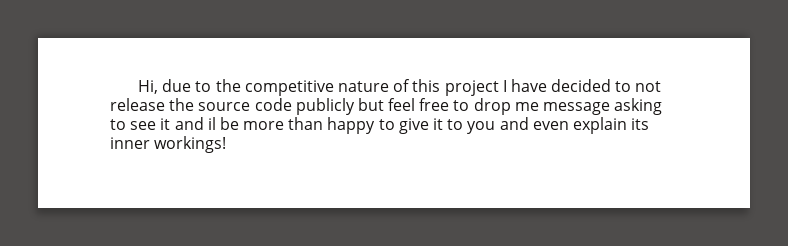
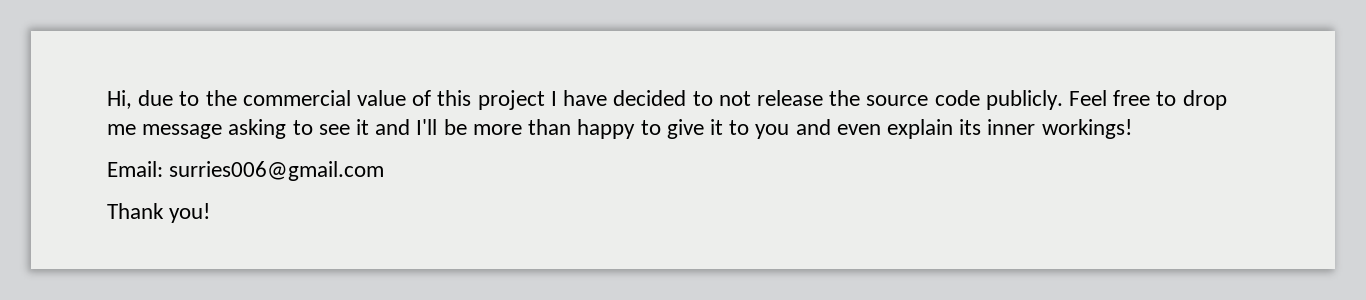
- Hi, due to the competitive nature of this project I have decided to not release the source code publicly but feel free to drop me message asking to see it and il be more than happy to give it to you and even explain its inner workings!
+ Hi, due to the commercial value of this project I have decided to not release the source code publicly. Feel free to drop me message asking to see it and I'll be more than happy to give it to you and even explain its inner workings!
+ Email: surries006@gmail.com
+ Thank you!

